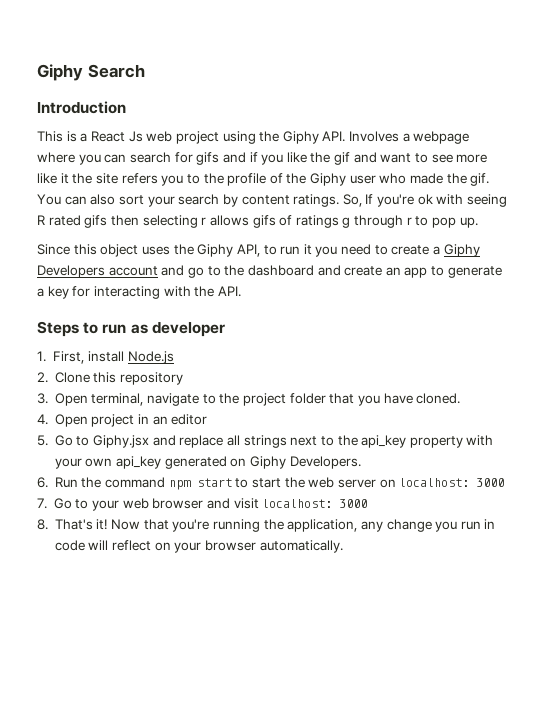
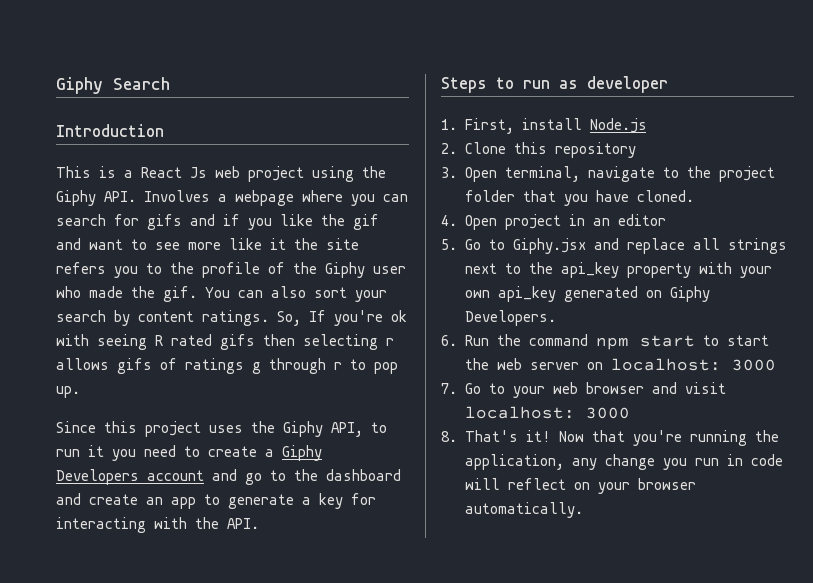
- Since this object uses the Giphy API, to run it you need to create a Giphy Developers account and go to the dashboard and create an app to generate a key for interacting with the API.
+ Since this project uses the Giphy API, to run it you need to create a Giphy Developers account and go to the dashboard and create an app to generate a key for interacting with the API.

